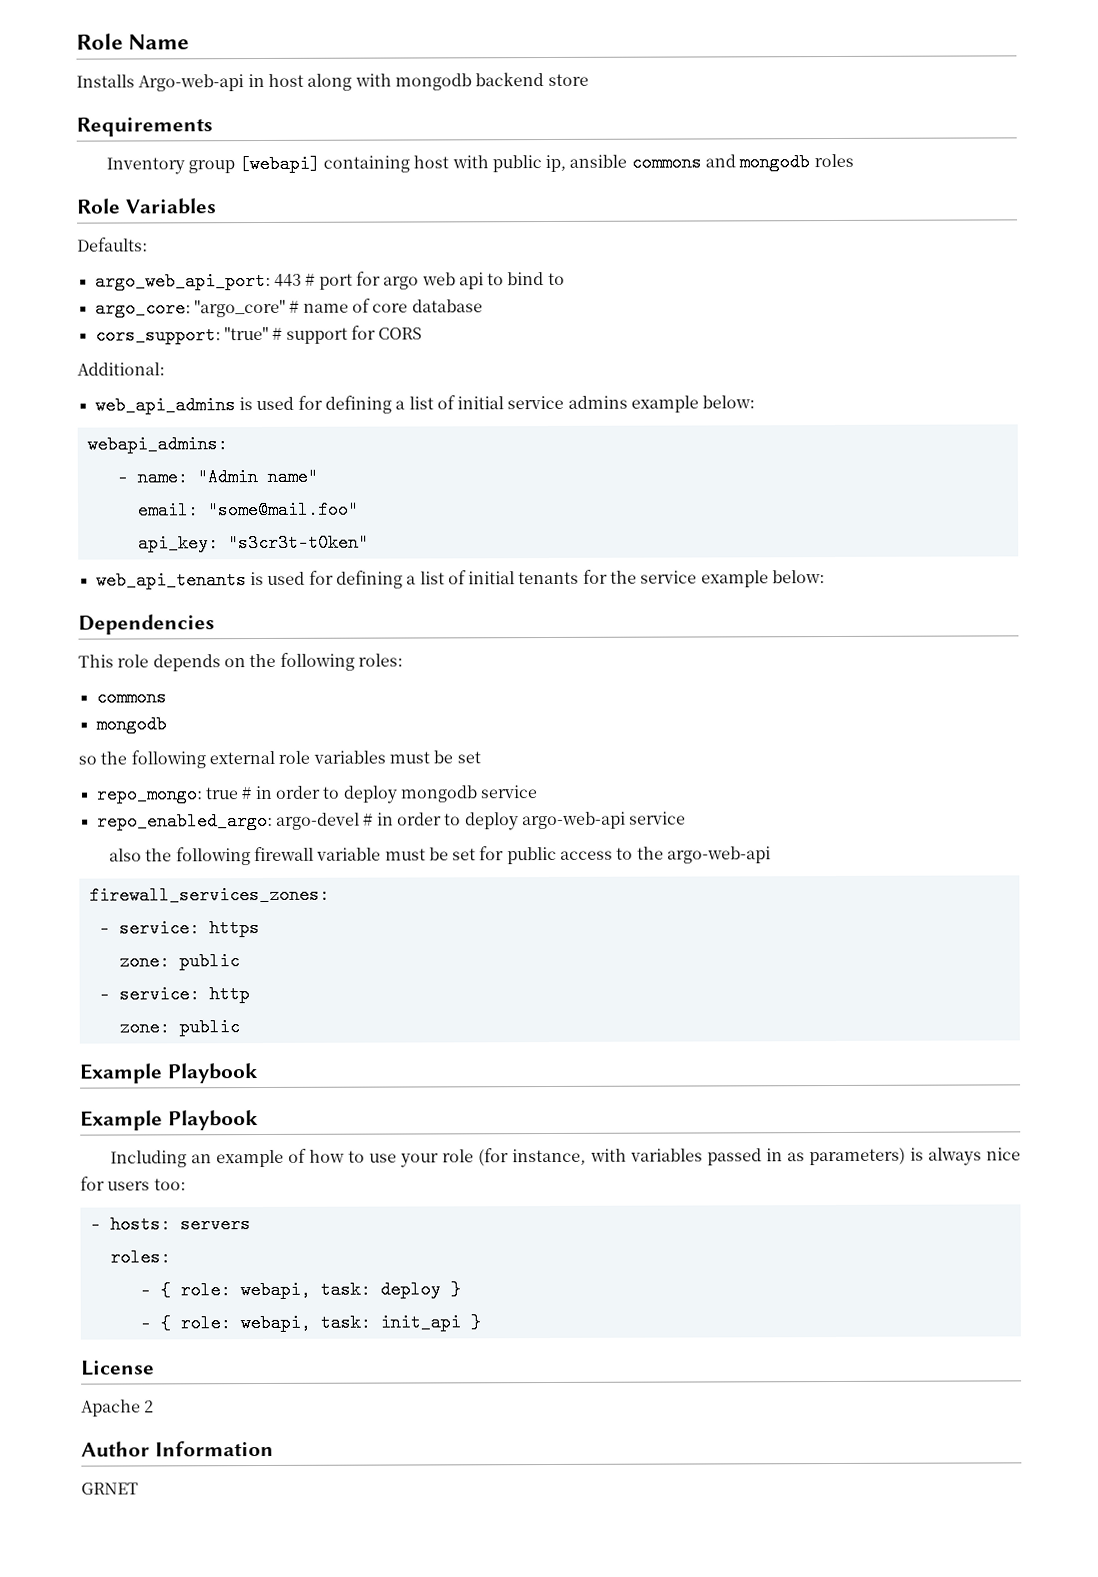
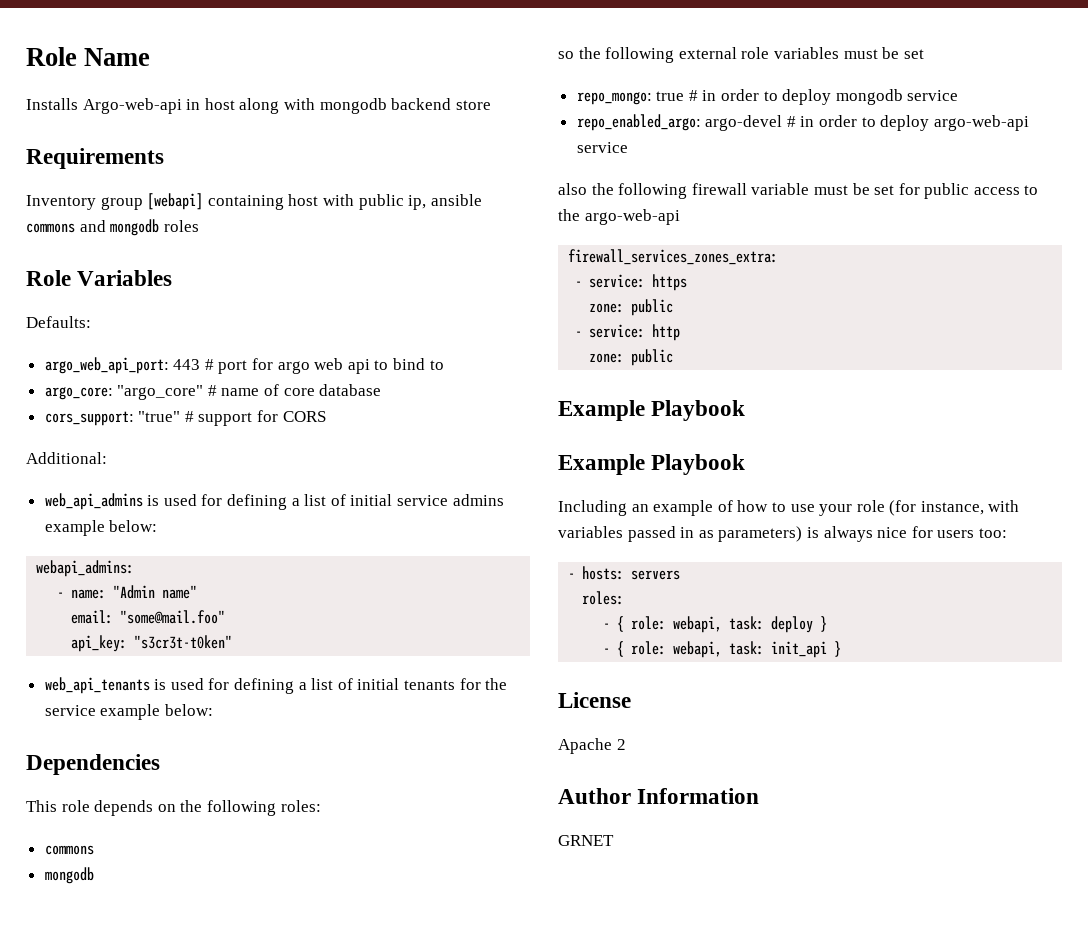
- firewall_services_zones:
+ firewall_services_zones_extra:

